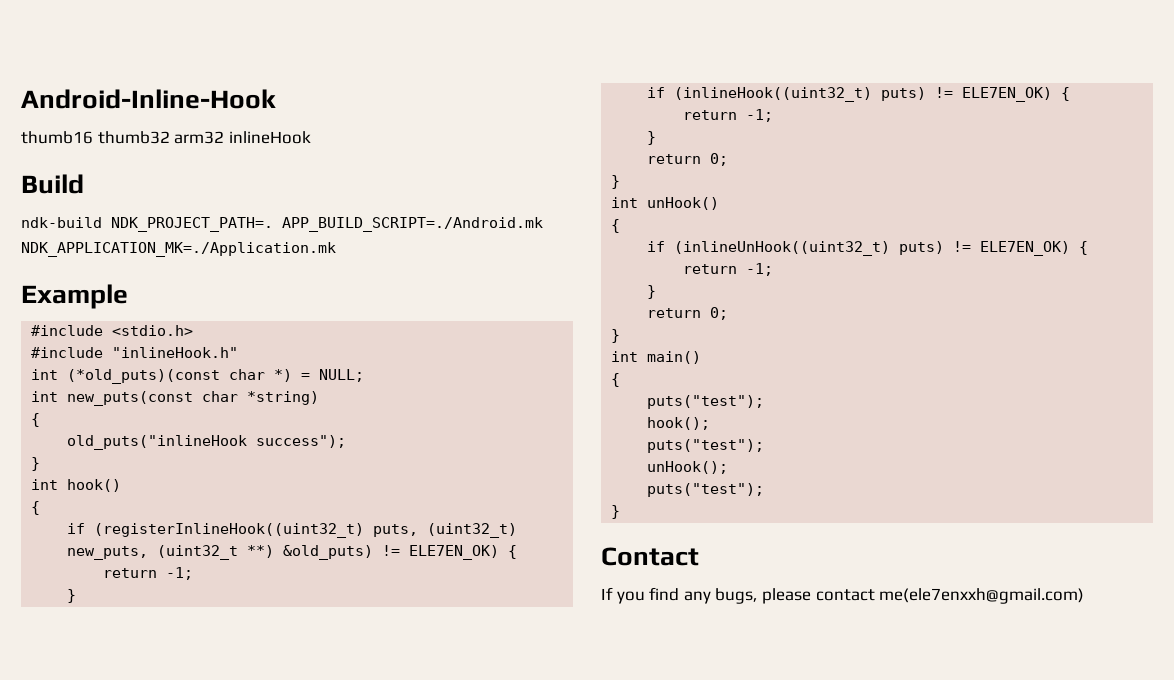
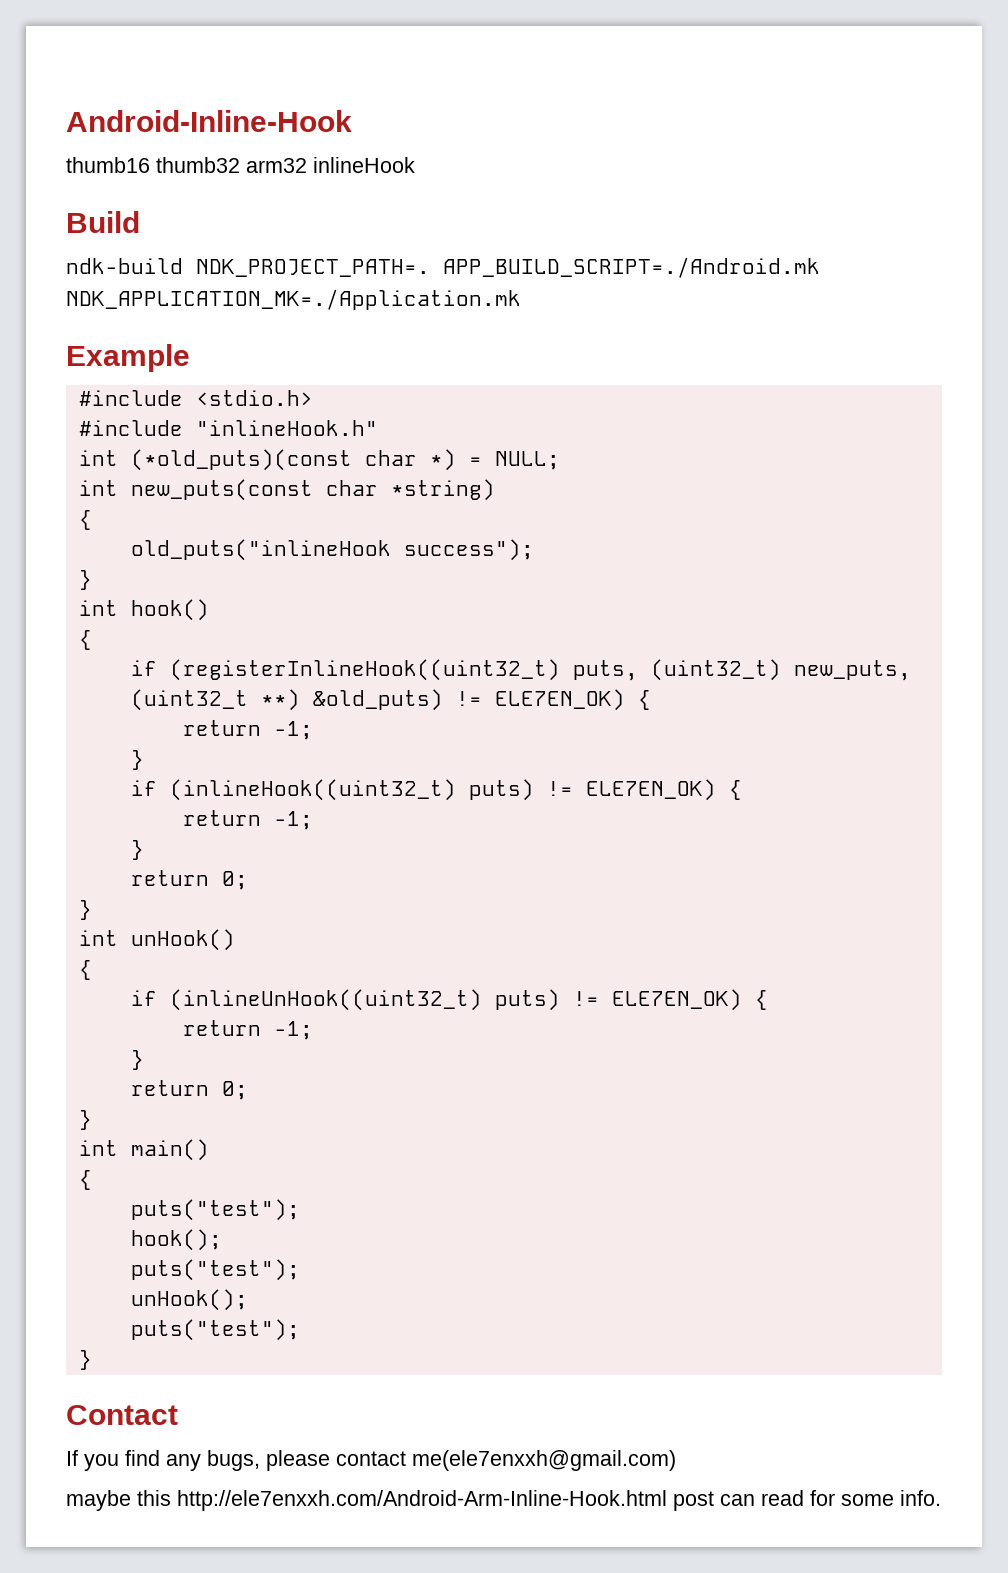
+ maybe this http://ele7enxxh.com/Android-Arm-Inline-Hook.html post can read for some info.

